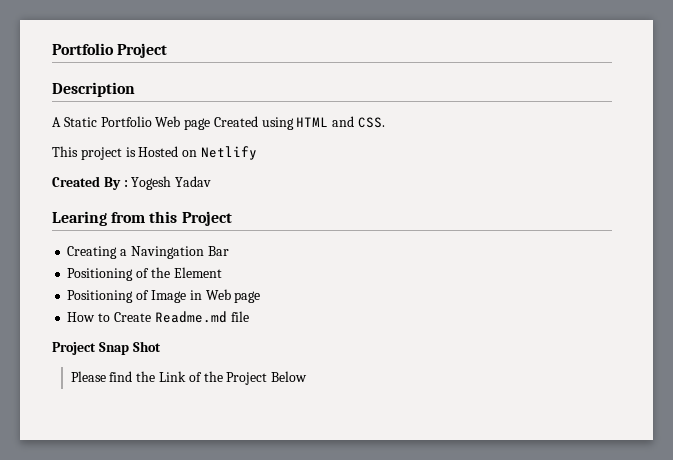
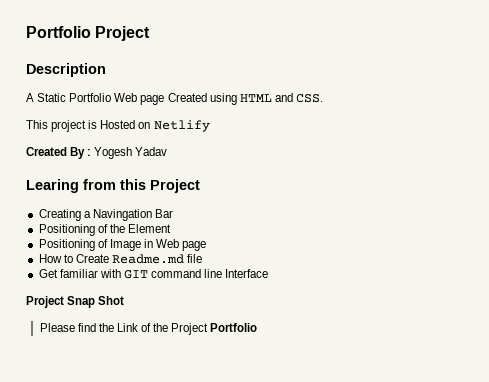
+ Get familiar with GIT command line Interface
- Please find the Link of the Project Below
+ Please find the Link of the Project Portfolio

